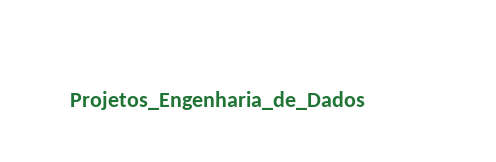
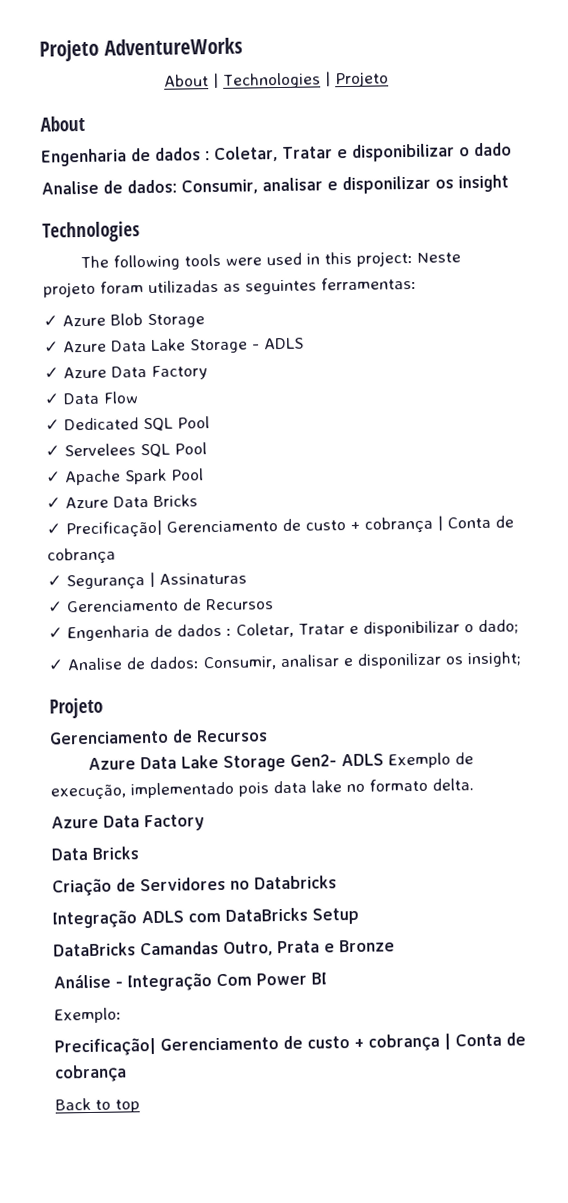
- Projetos_Engenharia_de_Dados
+ Projeto AdventureWorks
+ About | Technologies | Projeto
+ About
+ Engenharia de dados : Coletar, Tratar e disponibilizar o dado
+ Analise de dados: Consumir, analisar e disponilizar os insight
+ Technologies
+ The following tools were used in this project: Neste projeto foram utilizadas as seguintes ferramentas:
+ ✓ Azure Blob Storage
+ ✓ Azure Data Lake Storage - ADLS
+ ✓ Azure Data Factory
+ ✓ Data Flow
+ ✓ Dedicated SQL Pool
+ ✓ Servelees SQL Pool
+ ✓ Apache Spark Pool
+ ✓ Azure Data Bricks
+ ✓ Precificação| Gerenciamento de custo + cobrança | Conta de cobrança
+ ✓ Segurança | Assinaturas
+ ✓ Gerenciamento de Recursos
+ ✓ Engenharia de dados : Coletar, Tratar e disponibilizar o dado;
+ ✓ Analise de dados: Consumir, analisar e disponilizar os insight;
+ Projeto
+ Gerenciamento de Recursos
+ Azure Data Lake Storage Gen2- ADLS Exemplo de execução, implementado pois data lake no formato delta.
+ Azure Data Factory
+ Data Bricks
+ Criação de Servidores no Databricks
+ Integração ADLS com DataBricks Setup
+ DataBricks Camandas Outro, Prata e Bronze
+ Análise - Integração Com Power BI
+ Exemplo:
+ Precificação| Gerenciamento de custo + cobrança | Conta de cobrança
+ Back to top

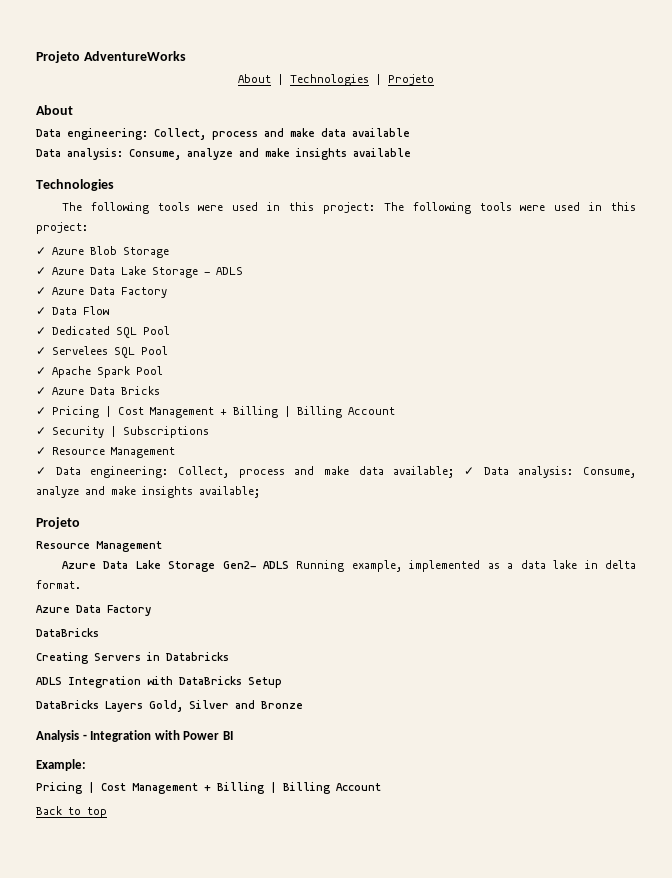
- Engenharia de dados : Coletar, Tratar e disponibilizar o dado
- Analise de dados: Consumir, analisar e disponilizar os insight
+ Data engineering: Collect, process and make data available
+ Data analysis: Consume, analyze and make insights available
- The following tools were used in this project: Neste projeto foram utilizadas as seguintes ferramentas:
+ The following tools were used in this project: The following tools were used in this project:
- ✓ Precificação| Gerenciamento de custo + cobrança | Conta de cobrança
- ✓ Segurança | Assinaturas
- ✓ Gerenciamento de Recursos
- ✓ Engenharia de dados : Coletar, Tratar e disponibilizar o dado;
- ✓ Analise de dados: Consumir, analisar e disponilizar os insight;
+ ✓ Pricing | Cost Management + Billing | Billing Account
+ ✓ Security | Subscriptions
+ ✓ Resource Management
+ ✓ Data engineering: Collect, process and make data available; ✓ Data analysis: Consume, analyze and make insights available;
  Projeto
- Gerenciamento de Recursos
+ Resource Management
- Azure Data Lake Storage Gen2- ADLS Exemplo de execução, implementado pois data lake no formato delta.
+ Azure Data Lake Storage Gen2- ADLS Running example, implemented as a data lake in delta format.
  Azure Data Factory
- Data Bricks
- Criação de Servidores no Databricks
- Integração ADLS com DataBricks Setup
- DataBricks Camandas Outro, Prata e Bronze
- Análise - Integração Com Power BI
- Exemplo:
- Precificação| Gerenciamento de custo + cobrança | Conta de cobrança
+ DataBricks
+ Creating Servers in Databricks
+ ADLS Integration with DataBricks Setup
+ DataBricks Layers Gold, Silver and Bronze
+ Analysis - Integration with Power BI
+ Example:
+ Pricing | Cost Management + Billing | Billing Account

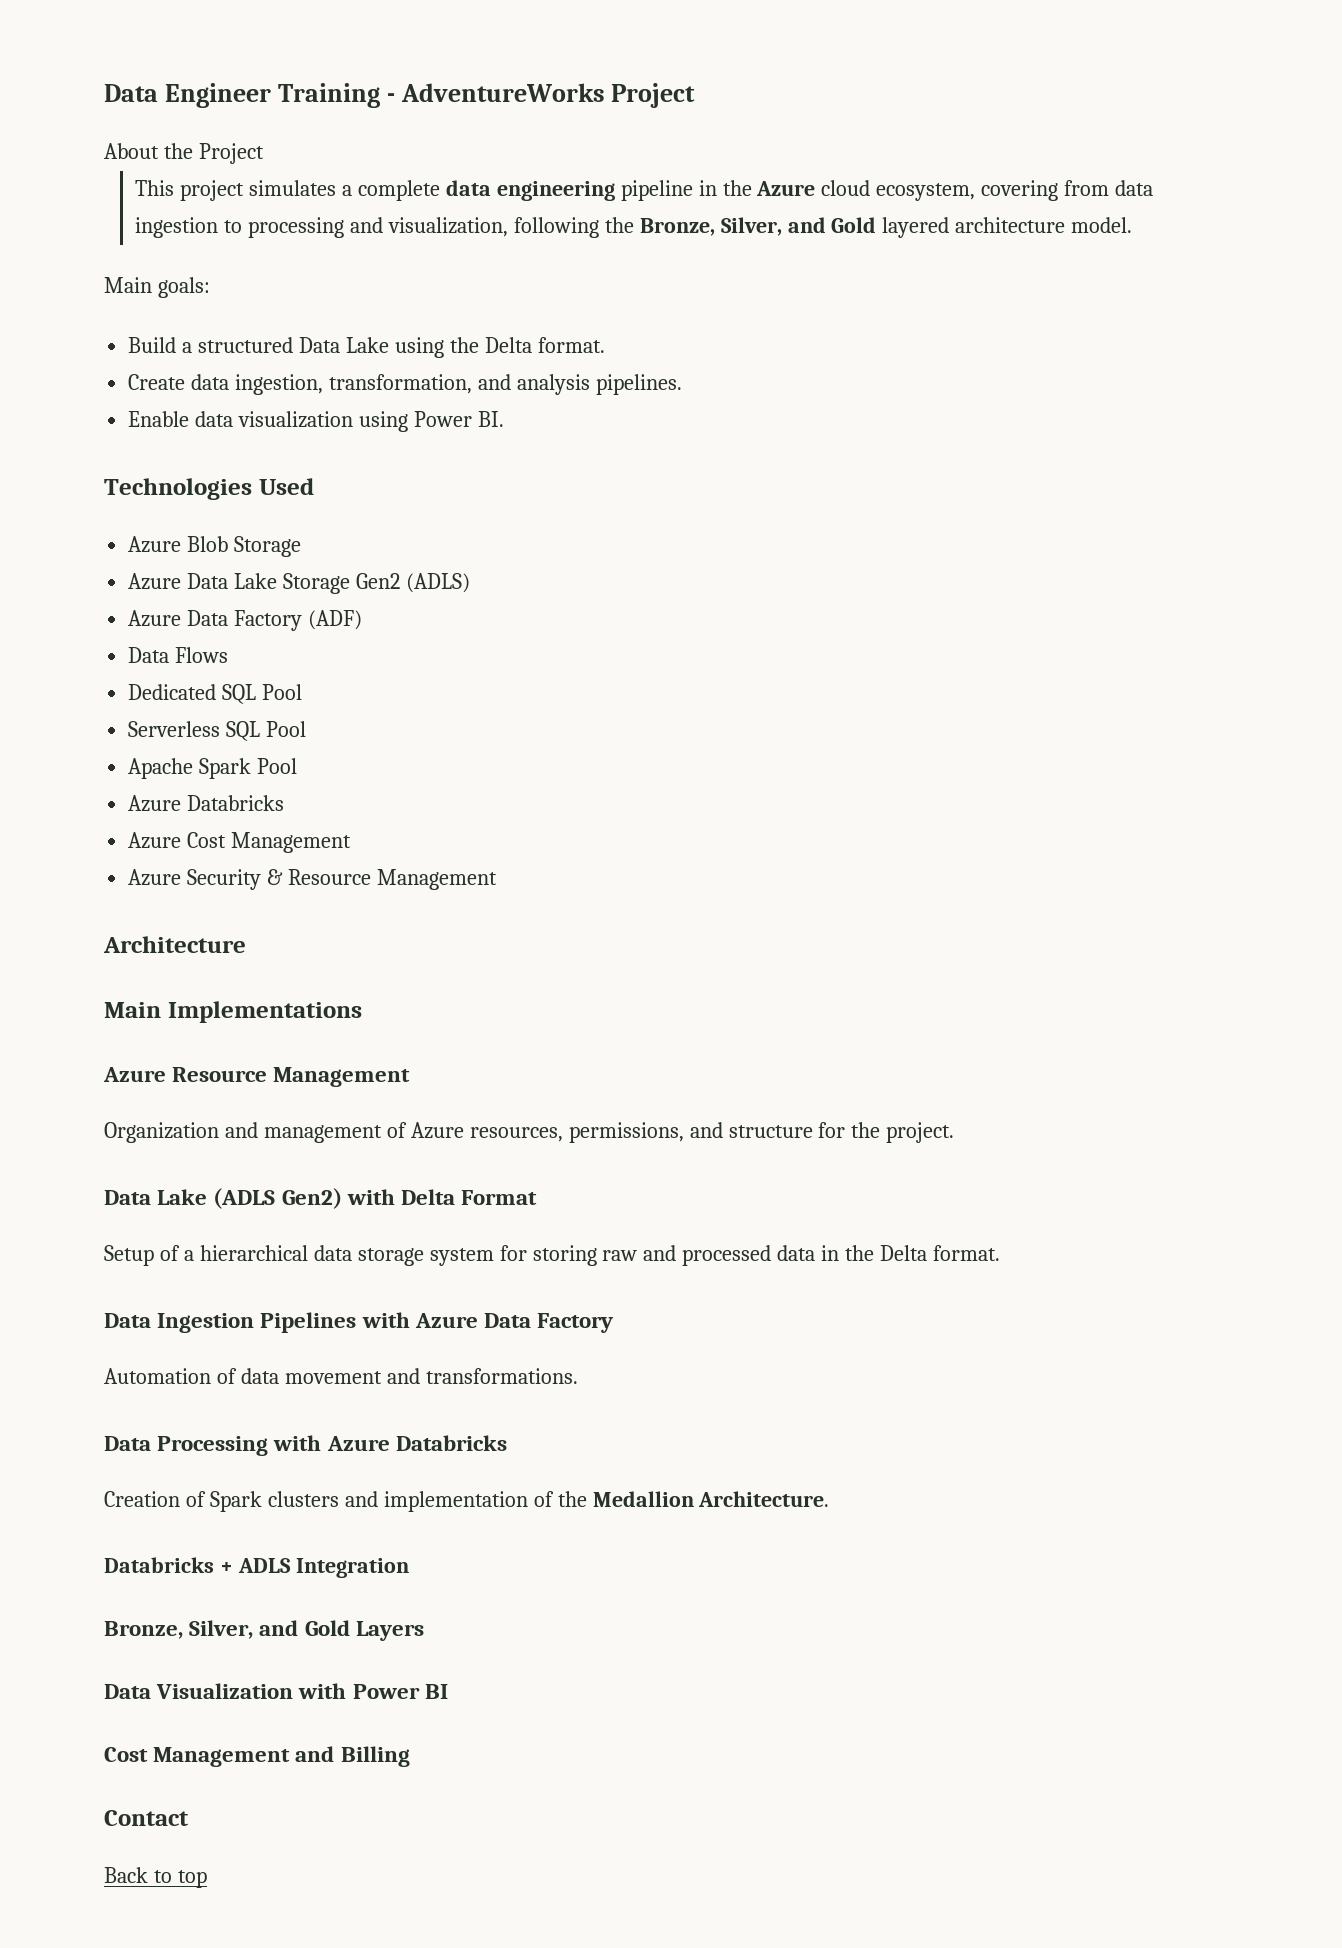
- Projeto AdventureWorks
- About | Technologies | Projeto
- About
- Data engineering: Collect, process and make data available
- Data analysis: Consume, analyze and make insights available
- Technologies
- The following tools were used in this project: The following tools were used in this project:
- ✓ Azure Blob Storage
- ✓ Azure Data Lake Storage - ADLS
- ✓ Azure Data Factory
- ✓ Data Flow
- ✓ Dedicated SQL Pool
- ✓ Servelees SQL Pool
- ✓ Apache Spark Pool
- ✓ Azure Data Bricks
- ✓ Pricing | Cost Management + Billing | Billing Account
- ✓ Security | Subscriptions
- ✓ Resource Management
- ✓ Data engineering: Collect, process and make data available; ✓ Data analysis: Consume, analyze and make insights available;
- Projeto
- Resource Management
- Azure Data Lake Storage Gen2- ADLS Running example, implemented as a data lake in delta format.
- Azure Data Factory
- DataBricks
- Creating Servers in Databricks
- ADLS Integration with DataBricks Setup
- DataBricks Layers Gold, Silver and Bronze
- Analysis - Integration with Power BI
+ Data Engineer Training - AdventureWorks Project
+ About the Project
+ This project simulates a complete data engineering pipeline in the Azure cloud ecosystem, covering from data ingestion to processing and visualization, following the Bronze, Silver, and Gold layered architecture model.
+ Main goals:
+ Build a structured Data Lake using the Delta format.
+ Create data ingestion, transformation, and analysis pipelines.
+ Enable data visualization using Power BI.
+ Technologies Used
+ Azure Blob Storage
+ Azure Data Lake Storage Gen2 (ADLS)
+ Azure Data Factory (ADF)
+ Data Flows
+ Dedicated SQL Pool
+ Serverless SQL Pool
+ Apache Spark Pool
+ Azure Databricks
+ Azure Cost Management
+ Azure Security & Resource Management
+ Architecture
+ Main Implementations
+ Azure Resource Management
+ Organization and management of Azure resources, permissions, and structure for the project.
+ Data Lake (ADLS Gen2) with Delta Format
+ Setup of a hierarchical data storage system for storing raw and processed data in the Delta format.
+ Data Ingestion Pipelines with Azure Data Factory
+ Automation of data movement and transformations.
+ Data Processing with Azure Databricks
+ Creation of Spark clusters and implementation of the Medallion Architecture.
+ Databricks + ADLS Integration
+ Bronze, Silver, and Gold Layers
+ Data Visualization with Power BI
- Example:
- Pricing | Cost Management + Billing | Billing Account
+ Cost Management and Billing
+ Contact

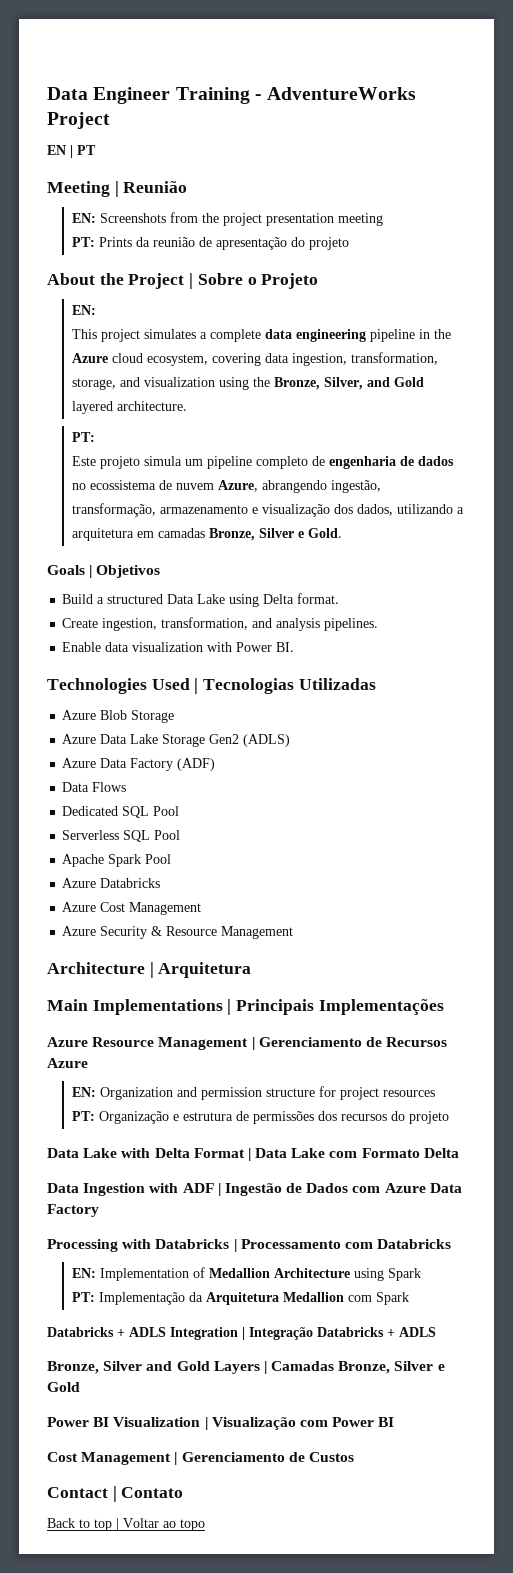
- About the Project
+ EN | PT
+ Meeting | Reunião
+ EN: Screenshots from the project presentation meeting
+ PT: Prints da reunião de apresentação do projeto
+ About the Project | Sobre o Projeto
+ EN:
- This project simulates a complete data engineering pipeline in the Azure cloud ecosystem, covering from data ingestion to processing and visualization, following the Bronze, Silver, and Gold layered architecture model.
- Main goals:
+ This project simulates a complete data engineering pipeline in the Azure cloud ecosystem, covering data ingestion, transformation, storage, and visualization using the Bronze, Silver, and Gold layered architecture.
+ PT:
+ Este projeto simula um pipeline completo de engenharia de dados no ecossistema de nuvem Azure, abrangendo ingestão, transformação, armazenamento e visualização dos dados, utilizando a arquitetura em camadas Bronze, Silver e Gold.
+ Goals | Objetivos
- Build a structured Data Lake using the Delta format.
+ Build a structured Data Lake using Delta format.
- Create data ingestion, transformation, and analysis pipelines.
+ Create ingestion, transformation, and analysis pipelines.
- Enable data visualization using Power BI.
+ Enable data visualization with Power BI.
- Technologies Used
+ Technologies Used | Tecnologias Utilizadas
- Architecture
+ Architecture | Arquitetura
- Main Implementations
+ Main Implementations | Principais Implementações
- Azure Resource Management
- Organization and management of Azure resources, permissions, and structure for the project.
- Data Lake (ADLS Gen2) with Delta Format
- Setup of a hierarchical data storage system for storing raw and processed data in the Delta format.
+ Azure Resource Management | Gerenciamento de Recursos Azure
+ EN: Organization and permission structure for project resources
+ PT: Organização e estrutura de permissões dos recursos do projeto
+ Data Lake with Delta Format | Data Lake com Formato Delta
- Data Ingestion Pipelines with Azure Data Factory
- Automation of data movement and transformations.
- Data Processing with Azure Databricks
- Creation of Spark clusters and implementation of the Medallion Architecture.
+ Data Ingestion with ADF | Ingestão de Dados com Azure Data Factory
+ Processing with Databricks | Processamento com Databricks
+ EN: Implementation of Medallion Architecture using Spark
+ PT: Implementação da Arquitetura Medallion com Spark
- Databricks + ADLS Integration
- Bronze, Silver, and Gold Layers
- Data Visualization with Power BI
+ Databricks + ADLS Integration | Integração Databricks + ADLS
+ Bronze, Silver and Gold Layers | Camadas Bronze, Silver e Gold
+ Power BI Visualization | Visualização com Power BI
- Cost Management and Billing
+ Cost Management | Gerenciamento de Custos
- Contact
+ Contact | Contato
- Back to top
+ Back to top | Voltar ao topo

